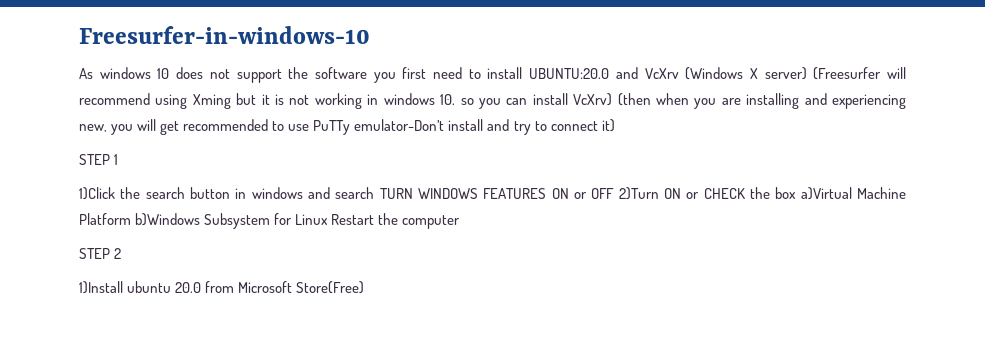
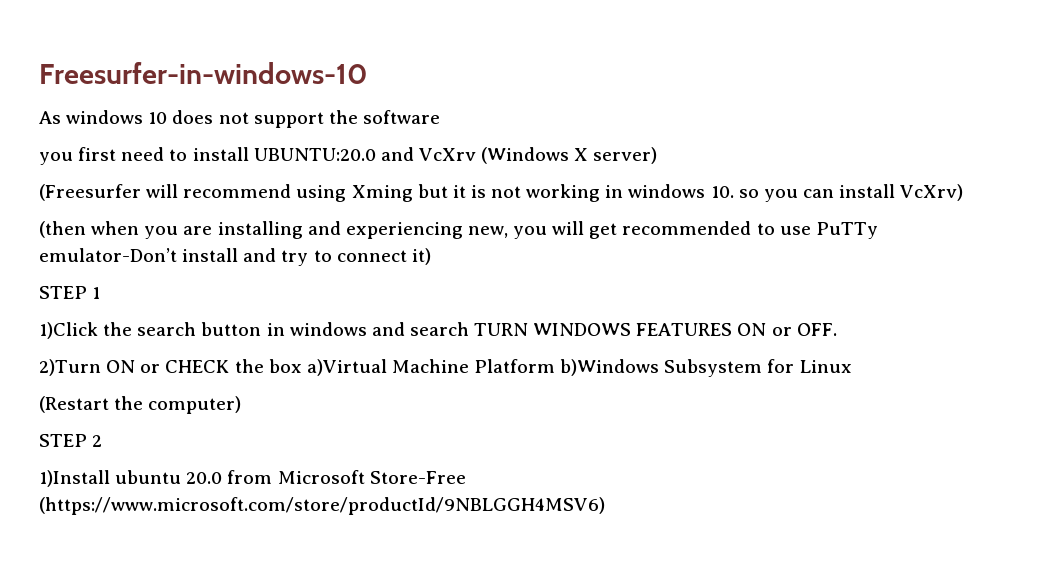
- As windows 10 does not support the software you first need to install UBUNTU:20.0 and VcXrv (Windows X server) (Freesurfer will recommend using Xming but it is not working in windows 10. so you can install VcXrv) (then when you are installing and experiencing new, you will get recommended to use PuTTy emulator-Don’t install and try to connect it)
+ As windows 10 does not support the software
+ you first need to install UBUNTU:20.0 and VcXrv (Windows X server)
+ (Freesurfer will recommend using Xming but it is not working in windows 10. so you can install VcXrv)
+ (then when you are installing and experiencing new, you will get recommended to use PuTTy emulator-Don’t install and try to connect it)
- 1)Click the search button in windows and search TURN WINDOWS FEATURES ON or OFF 2)Turn ON or CHECK the box a)Virtual Machine Platform b)Windows Subsystem for Linux Restart the computer
+ 1)Click the search button in windows and search TURN WINDOWS FEATURES ON or OFF.
+ 2)Turn ON or CHECK the box a)Virtual Machine Platform b)Windows Subsystem for Linux
+ (Restart the computer)
- 1)Install ubuntu 20.0 from Microsoft Store(Free)
+ 1)Install ubuntu 20.0 from Microsoft Store-Free (https://www.microsoft.com/store/productId/9NBLGGH4MSV6)

